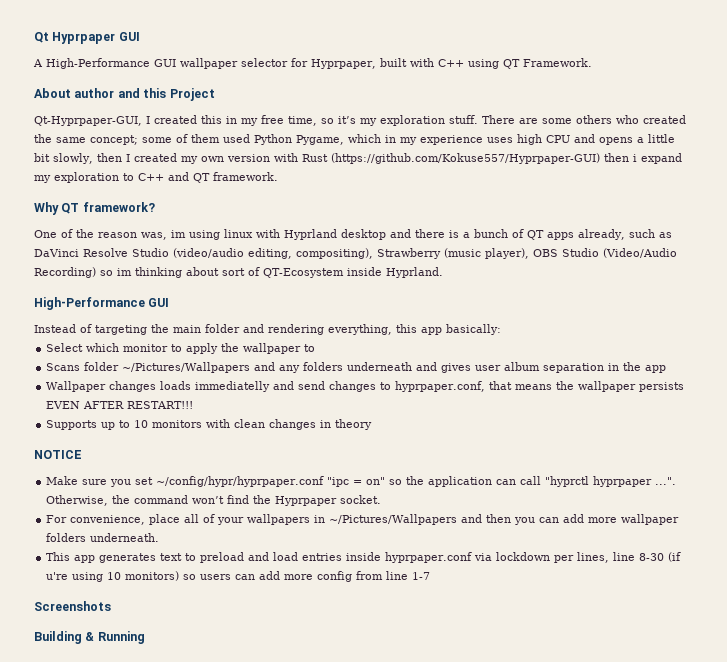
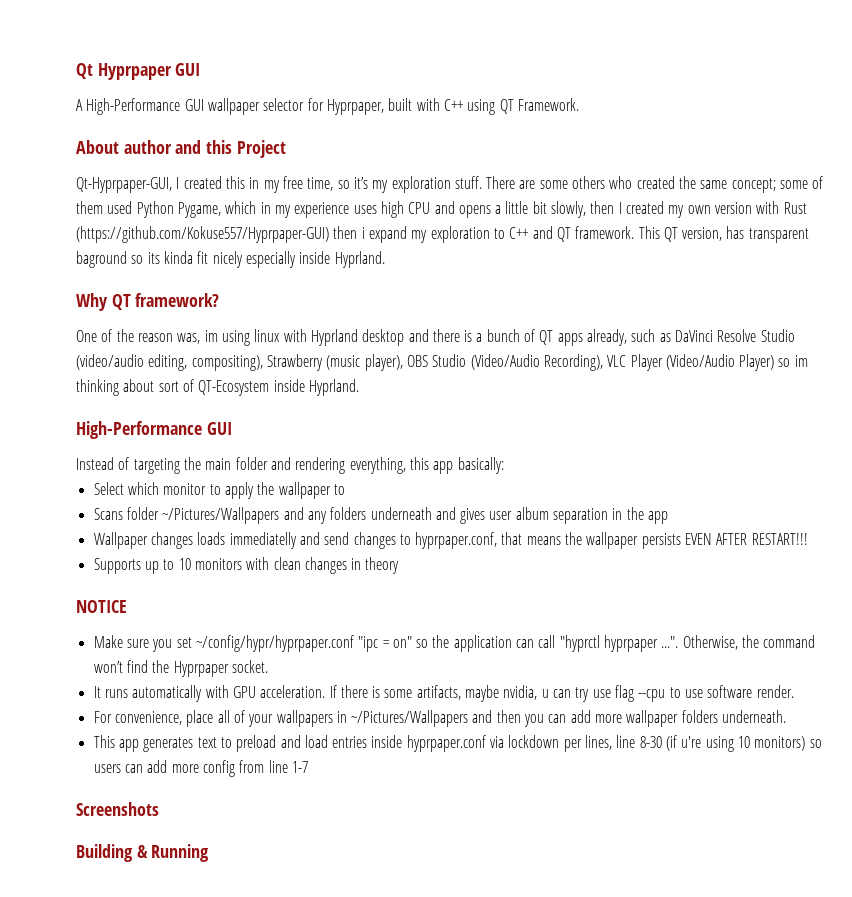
+ This QT version, has transparent baground so its kinda fit nicely especially inside Hyprland.
- One of the reason was, im using linux with Hyprland desktop and there is a bunch of QT apps already, such as DaVinci Resolve Studio (video/audio editing, compositing), Strawberry (music player), OBS Studio (Video/Audio Recording) so im thinking about sort of QT-Ecosystem inside Hyprland.
+ One of the reason was, im using linux with Hyprland desktop and there is a bunch of QT apps already, such as DaVinci Resolve Studio (video/audio editing, compositing), Strawberry (music player), OBS Studio (Video/Audio Recording), VLC Player (Video/Audio Player) so im thinking about sort of QT-Ecosystem inside Hyprland.
+ It runs automatically with GPU acceleration. If there is some artifacts, maybe nvidia, u can try use flag --cpu to use software render.

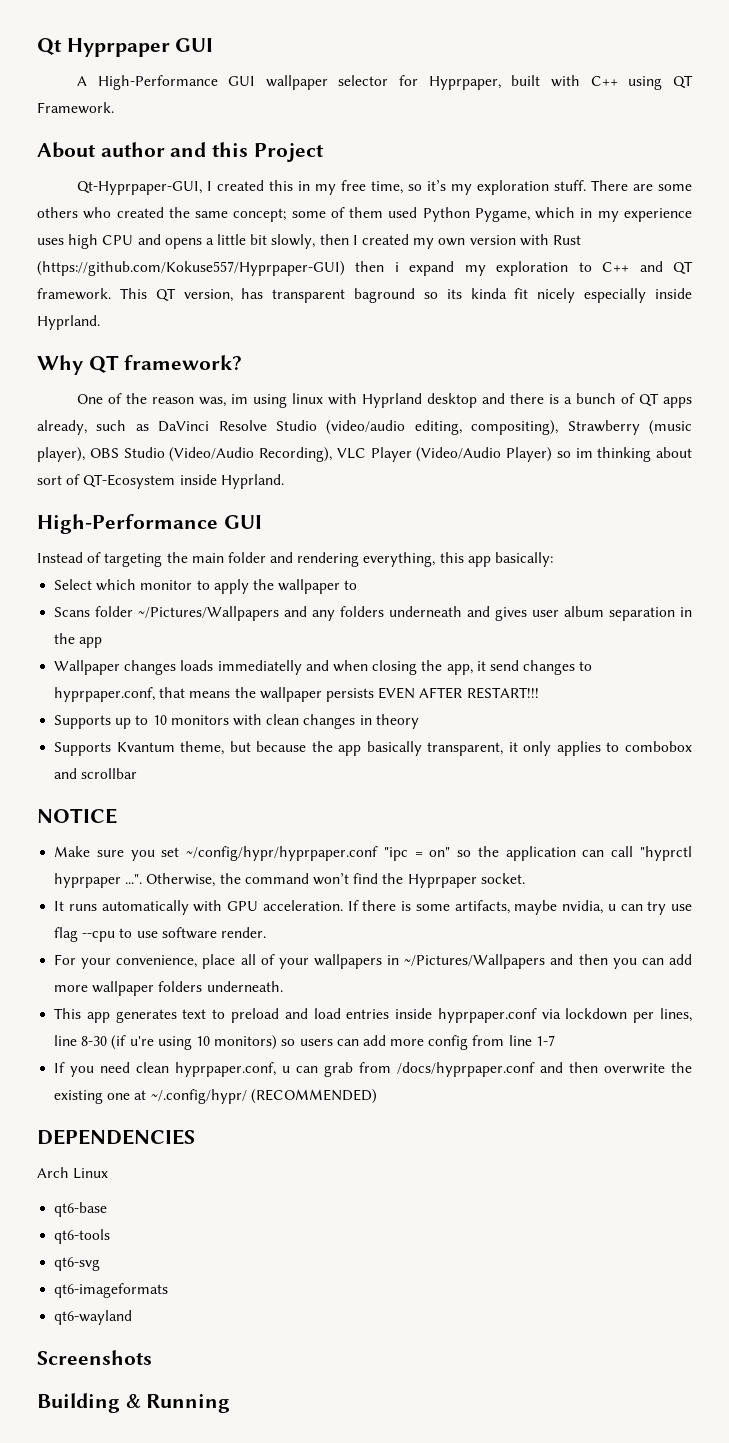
- Wallpaper changes loads immediatelly and send changes to hyprpaper.conf, that means the wallpaper persists EVEN AFTER RESTART!!!
+ Wallpaper changes loads immediatelly and when closing the app, it send changes to hyprpaper.conf, that means the wallpaper persists EVEN AFTER RESTART!!!
+ Supports Kvantum theme, but because the app basically transparent, it only applies to combobox and scrollbar
- For convenience, place all of your wallpapers in ~/Pictures/Wallpapers and then you can add more wallpaper folders underneath.
+ For your convenience, place all of your wallpapers in ~/Pictures/Wallpapers and then you can add more wallpaper folders underneath.
+ If you need clean hyprpaper.conf, u can grab from /docs/hyprpaper.conf and then overwrite the existing one at ~/.config/hypr/ (RECOMMENDED)
+ DEPENDENCIES
+ Arch Linux
+ qt6-base
+ qt6-tools
+ qt6-svg
+ qt6-imageformats
+ qt6-wayland

